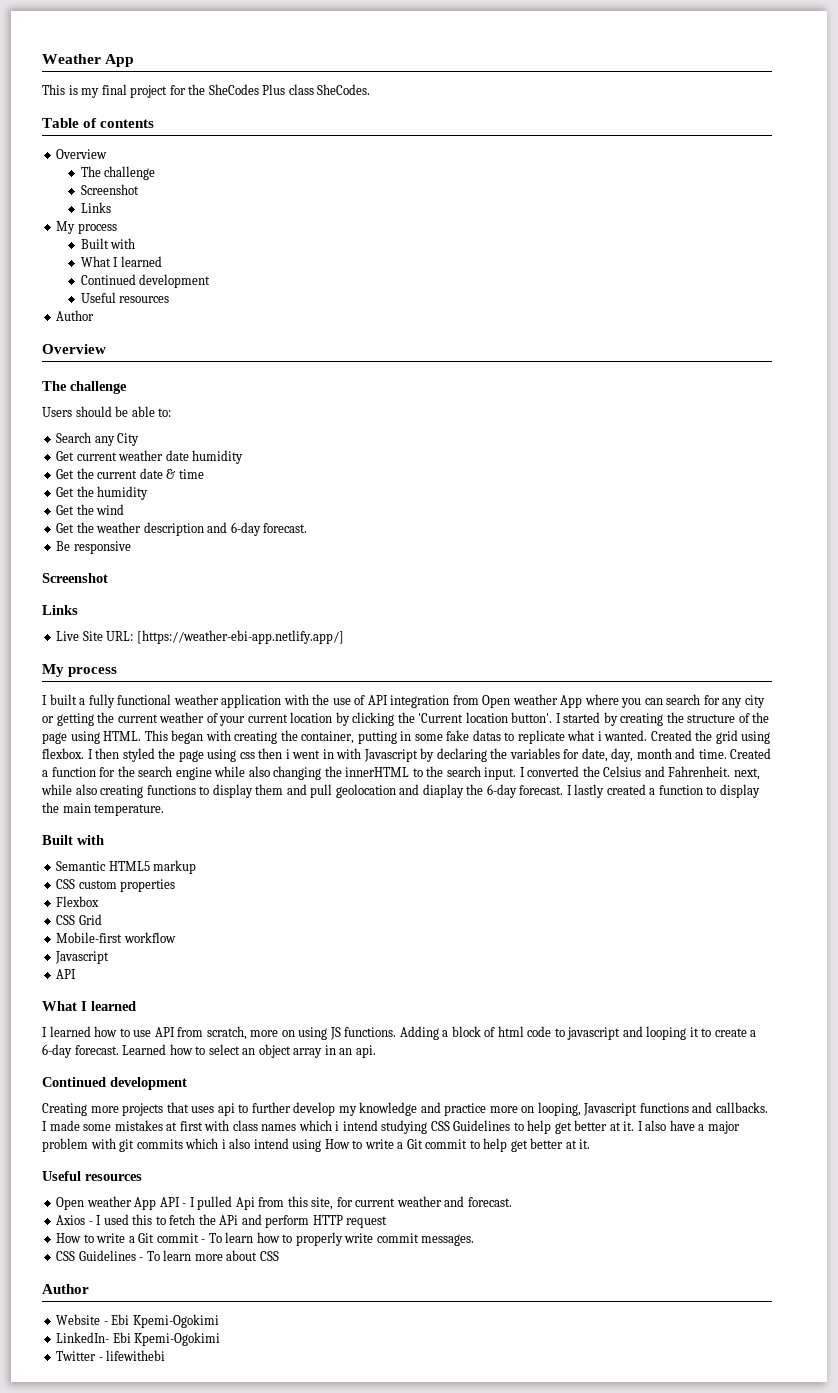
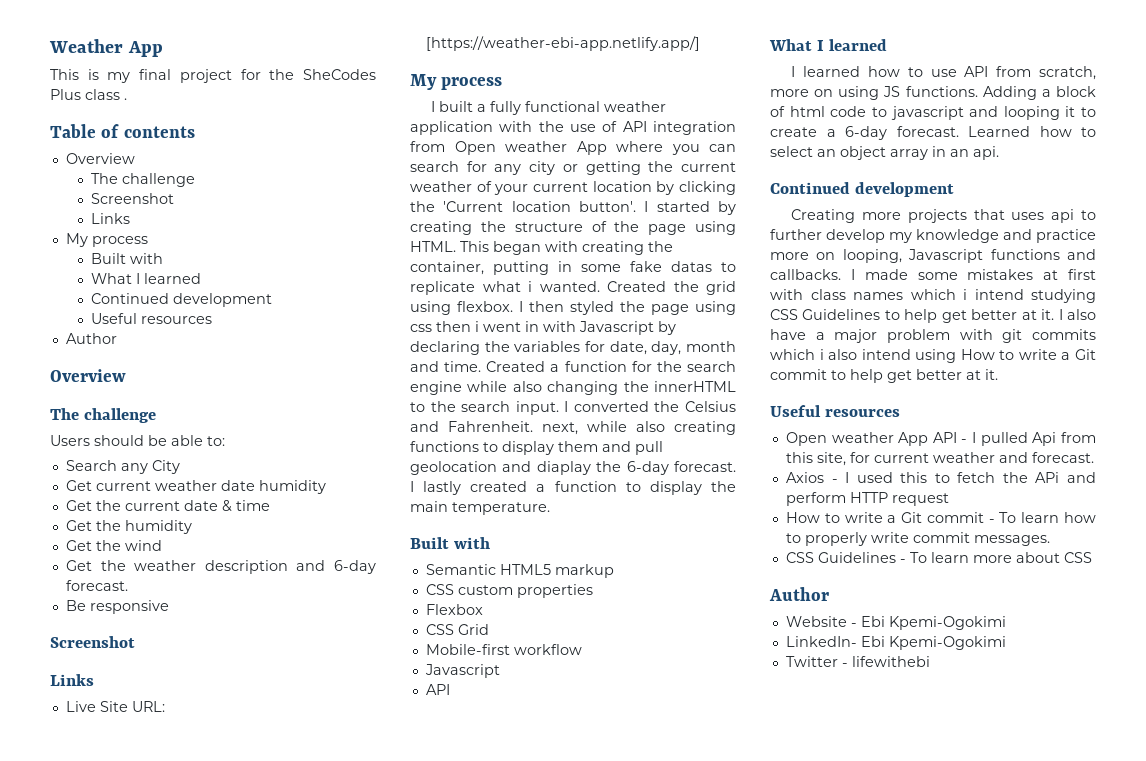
- This is my final project for the SheCodes Plus class SheCodes.
+ This is my final project for the SheCodes Plus class .

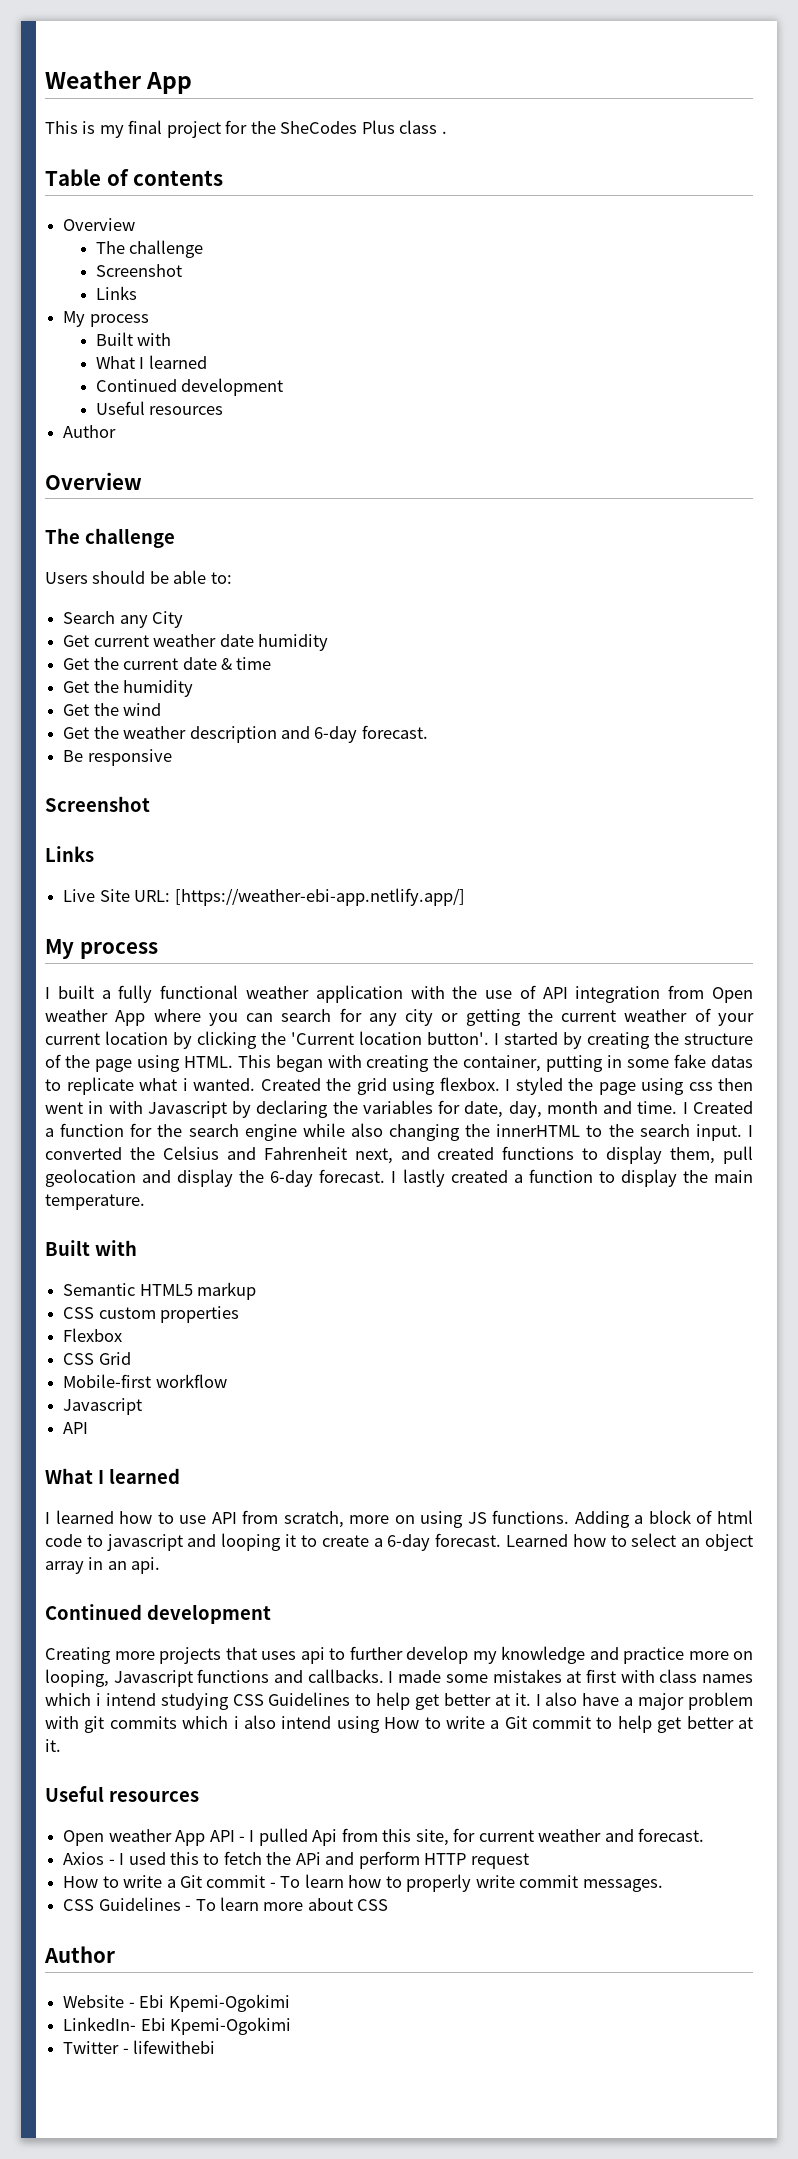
- I then styled the page using css then i went in with Javascript by declaring the variables for date, day, month and time.
+ I styled the page using css then went in with Javascript by declaring the variables for date, day, month and time.
- Created a function for the search engine while also changing the innerHTML to the search input.
+ I Created a function for the search engine while also changing the innerHTML to the search input.
- I converted the Celsius and Fahrenheit. next, while also creating functions to display them and pull geolocation and diaplay the 6-day forecast.
+ I converted the Celsius and Fahrenheit next, and created functions to display them, pull geolocation and display the 6-day forecast.

